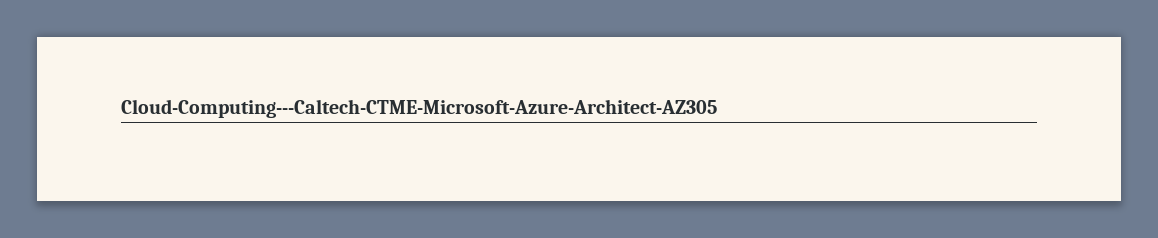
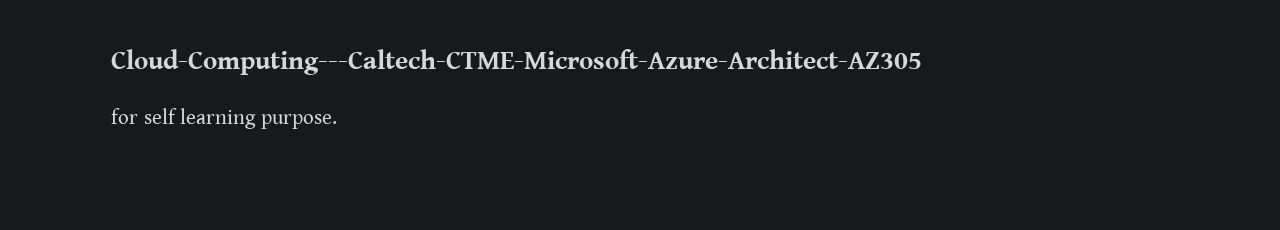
+ for self learning purpose.

